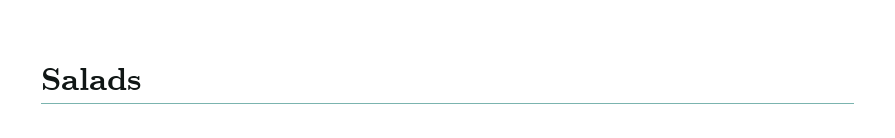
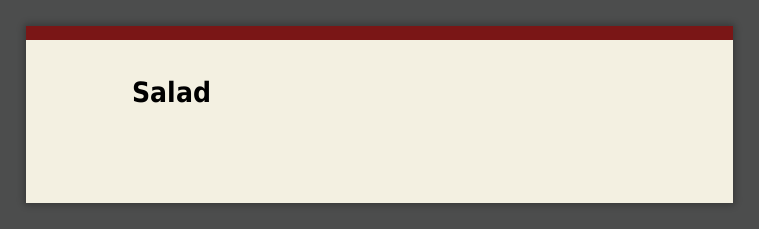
- Salads
+ Salad

